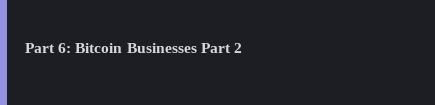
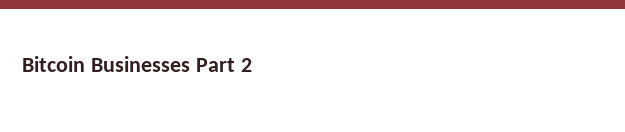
- Part 6: Bitcoin Businesses Part 2
+ Bitcoin Businesses Part 2

